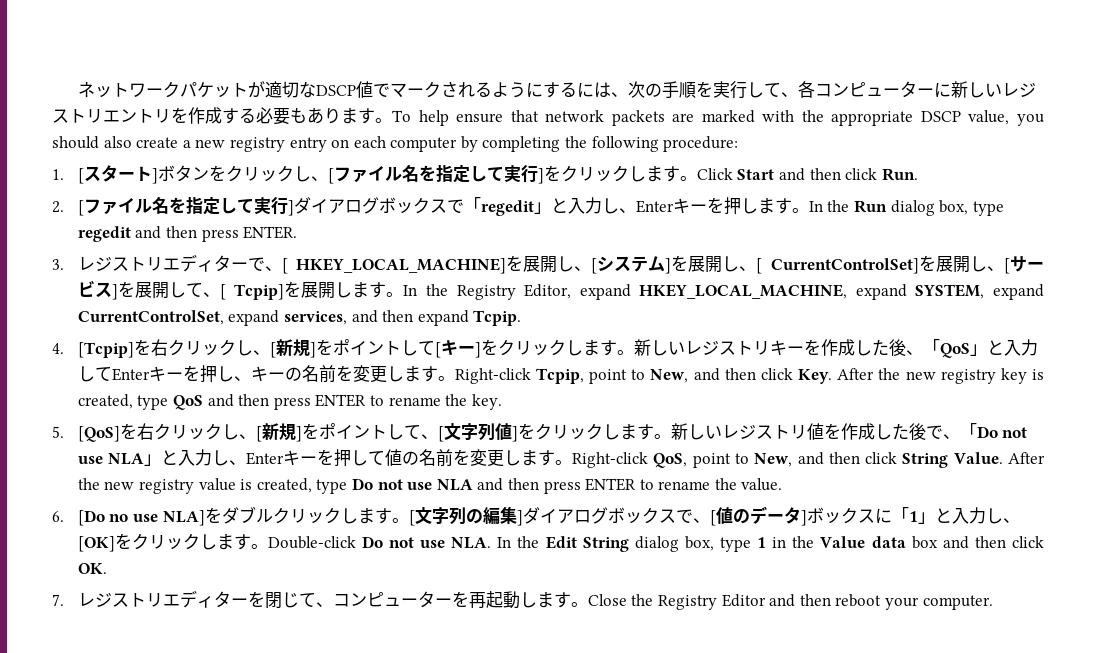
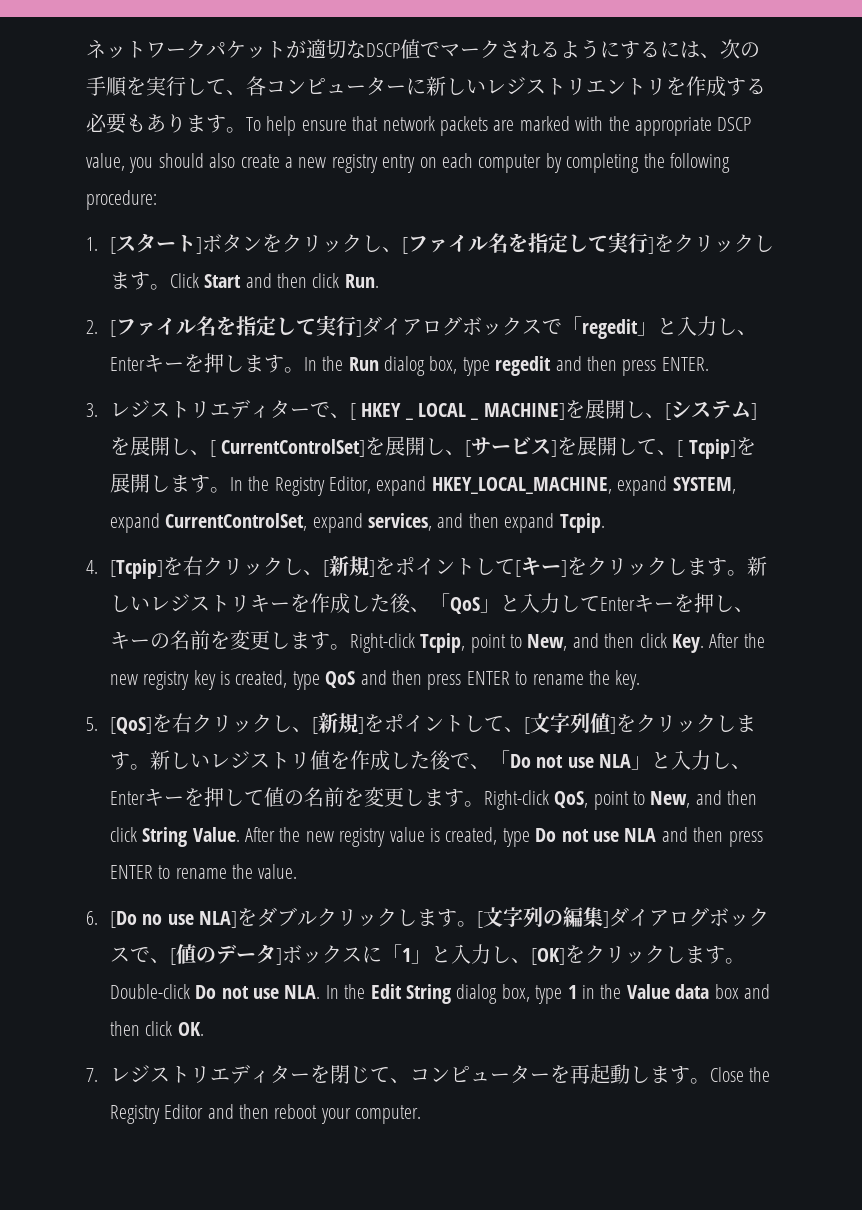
- 3.レジストリエディターで、[ HKEY_LOCAL_MACHINE]を展開し、[システム]を展開し、[ CurrentControlSet]を展開し、[サービス]を展開して、[ Tcpip]を展開します。
+ 3.レジストリエディターで、[ HKEY _ LOCAL _ MACHINE]を展開し、[システム]を展開し、[ CurrentControlSet]を展開し、[サービス]を展開して、[ Tcpip]を展開します。

